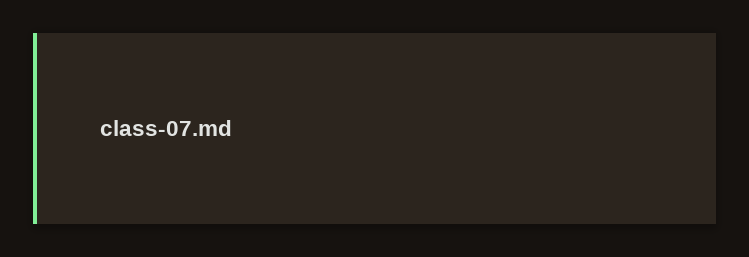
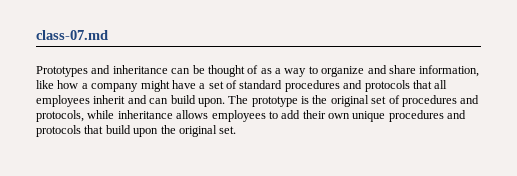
+ Prototypes and inheritance can be thought of as a way to organize and share information, like how a company might have a set of standard procedures and protocols that all employees inherit and can build upon. The prototype is the original set of procedures and protocols, while inheritance allows employees to add their own unique procedures and protocols that build upon the original set.

